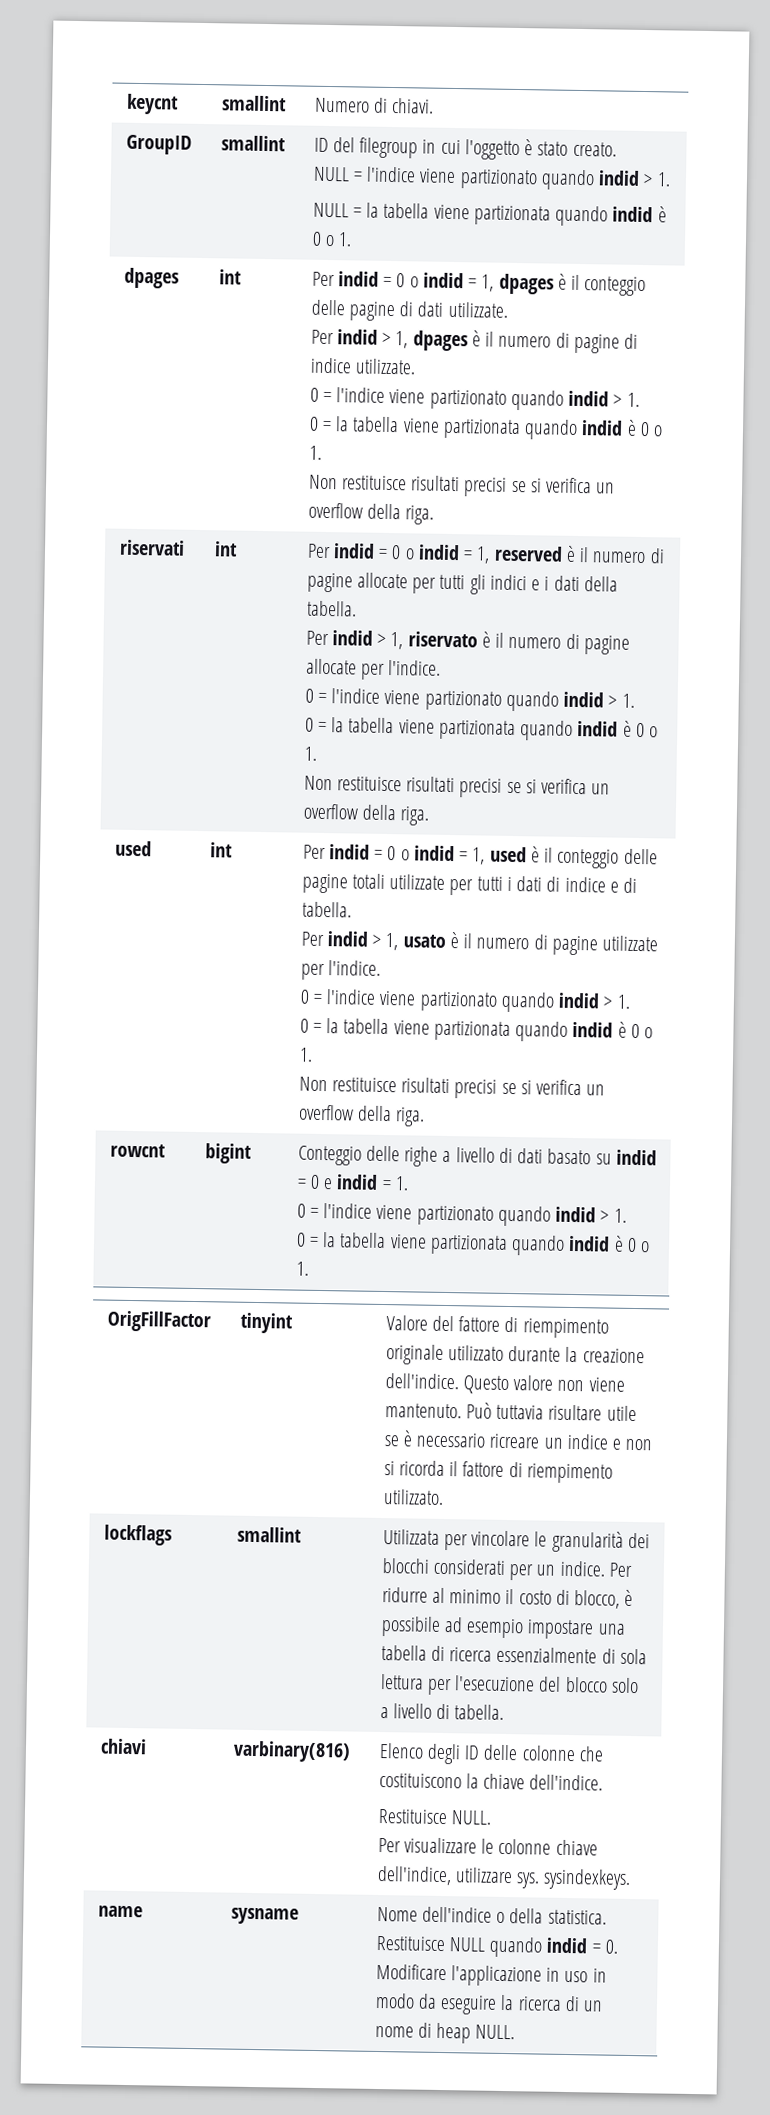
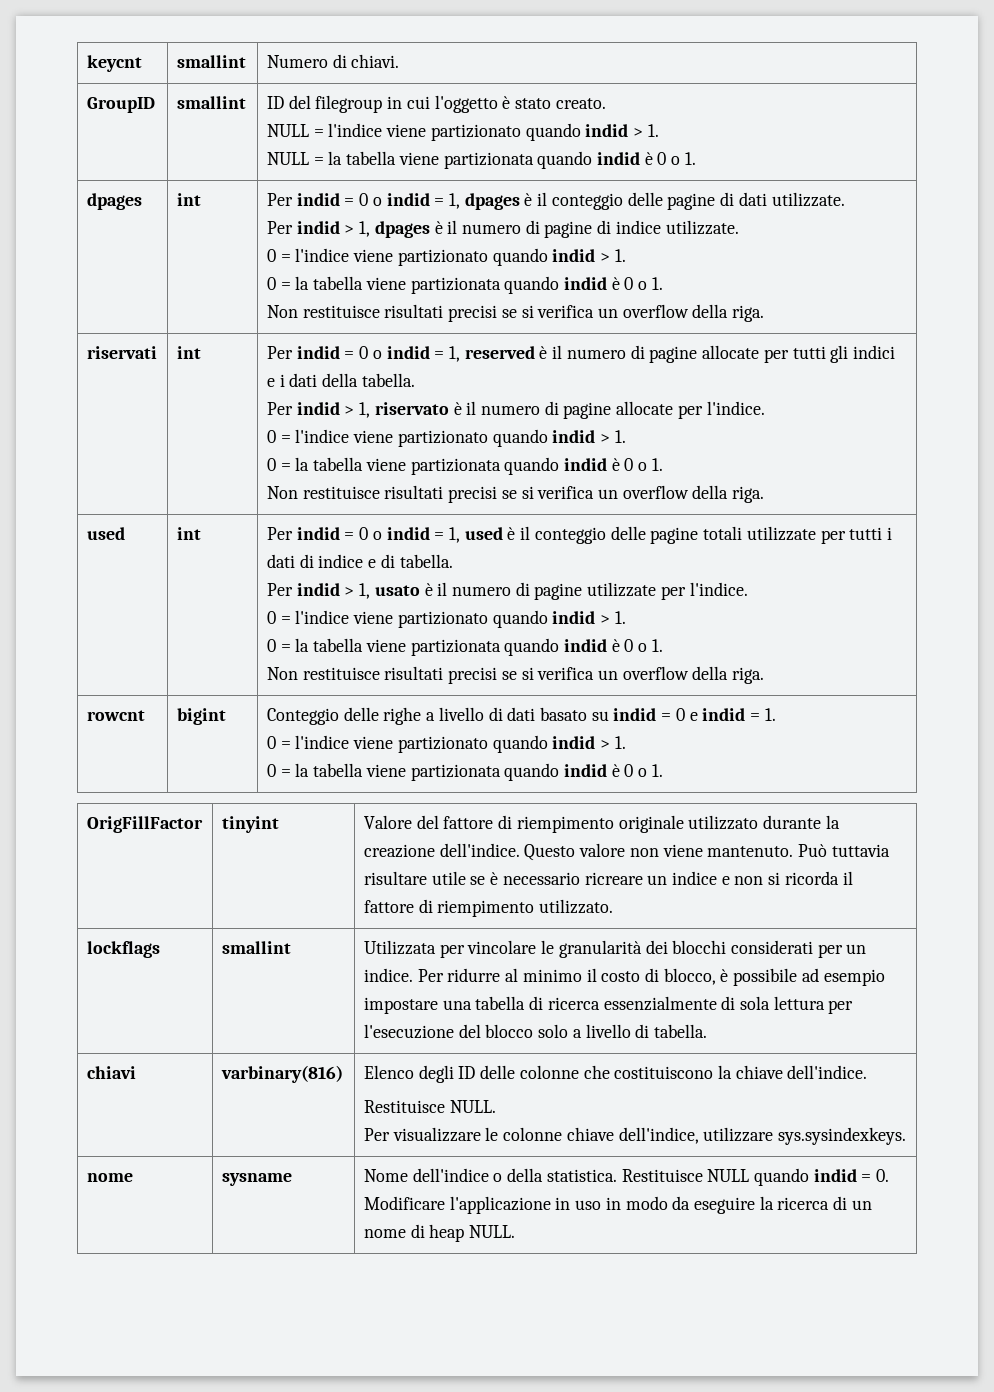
  chiavi | varbinary(816) | Elenco degli ID delle colonne che costituiscono la chiave dell'indice.
  Restituisce NULL.
- Per visualizzare le colonne chiave dell'indice, utilizzare sys. sysindexkeys.
- name | sysname | Nome dell'indice o della statistica. Restituisce NULL quando indid = 0. Modificare l'applicazione in uso in modo da eseguire la ricerca di un nome di heap NULL.
+ Per visualizzare le colonne chiave dell'indice, utilizzare sys.sysindexkeys.
+ nome | sysname | Nome dell'indice o della statistica. Restituisce NULL quando indid = 0. Modificare l'applicazione in uso in modo da eseguire la ricerca di un nome di heap NULL.

